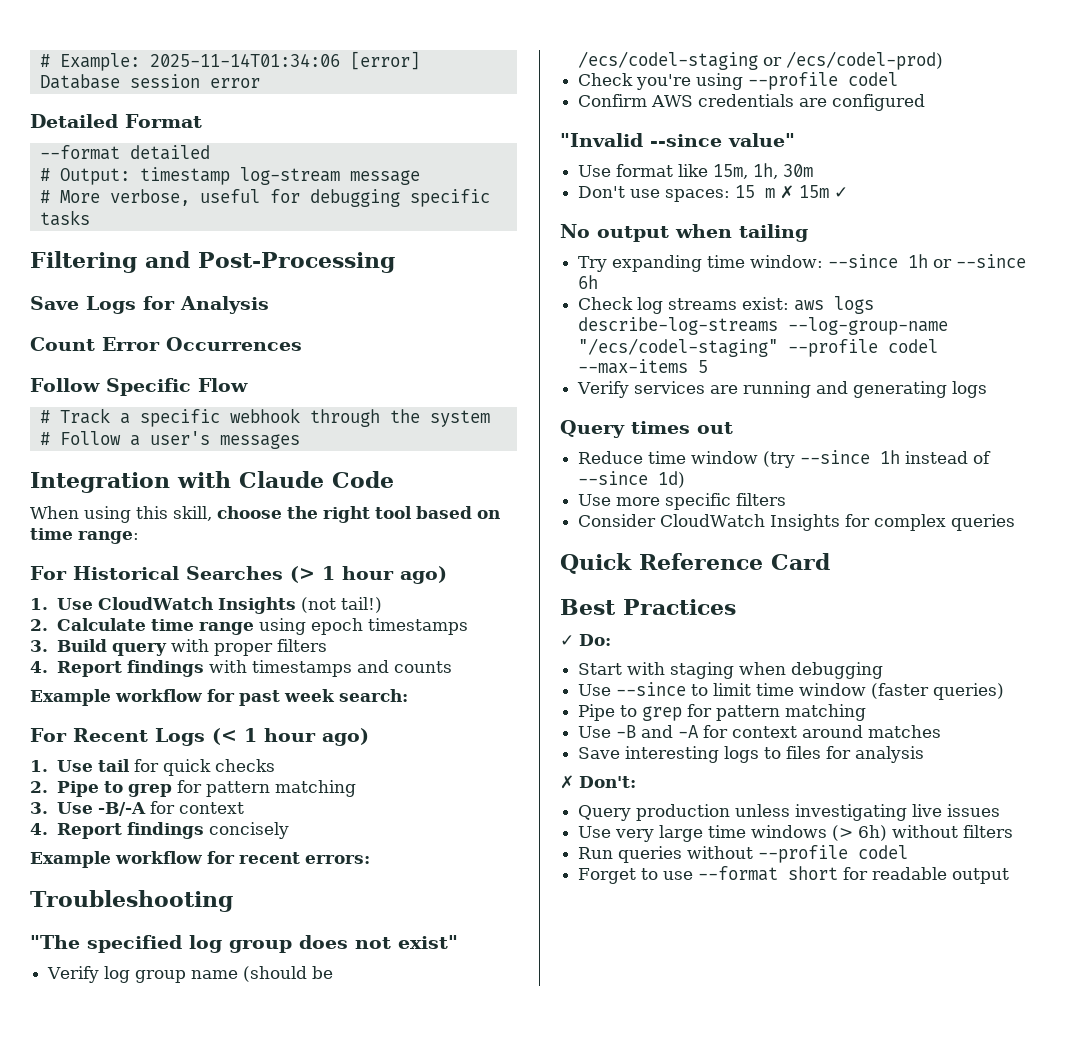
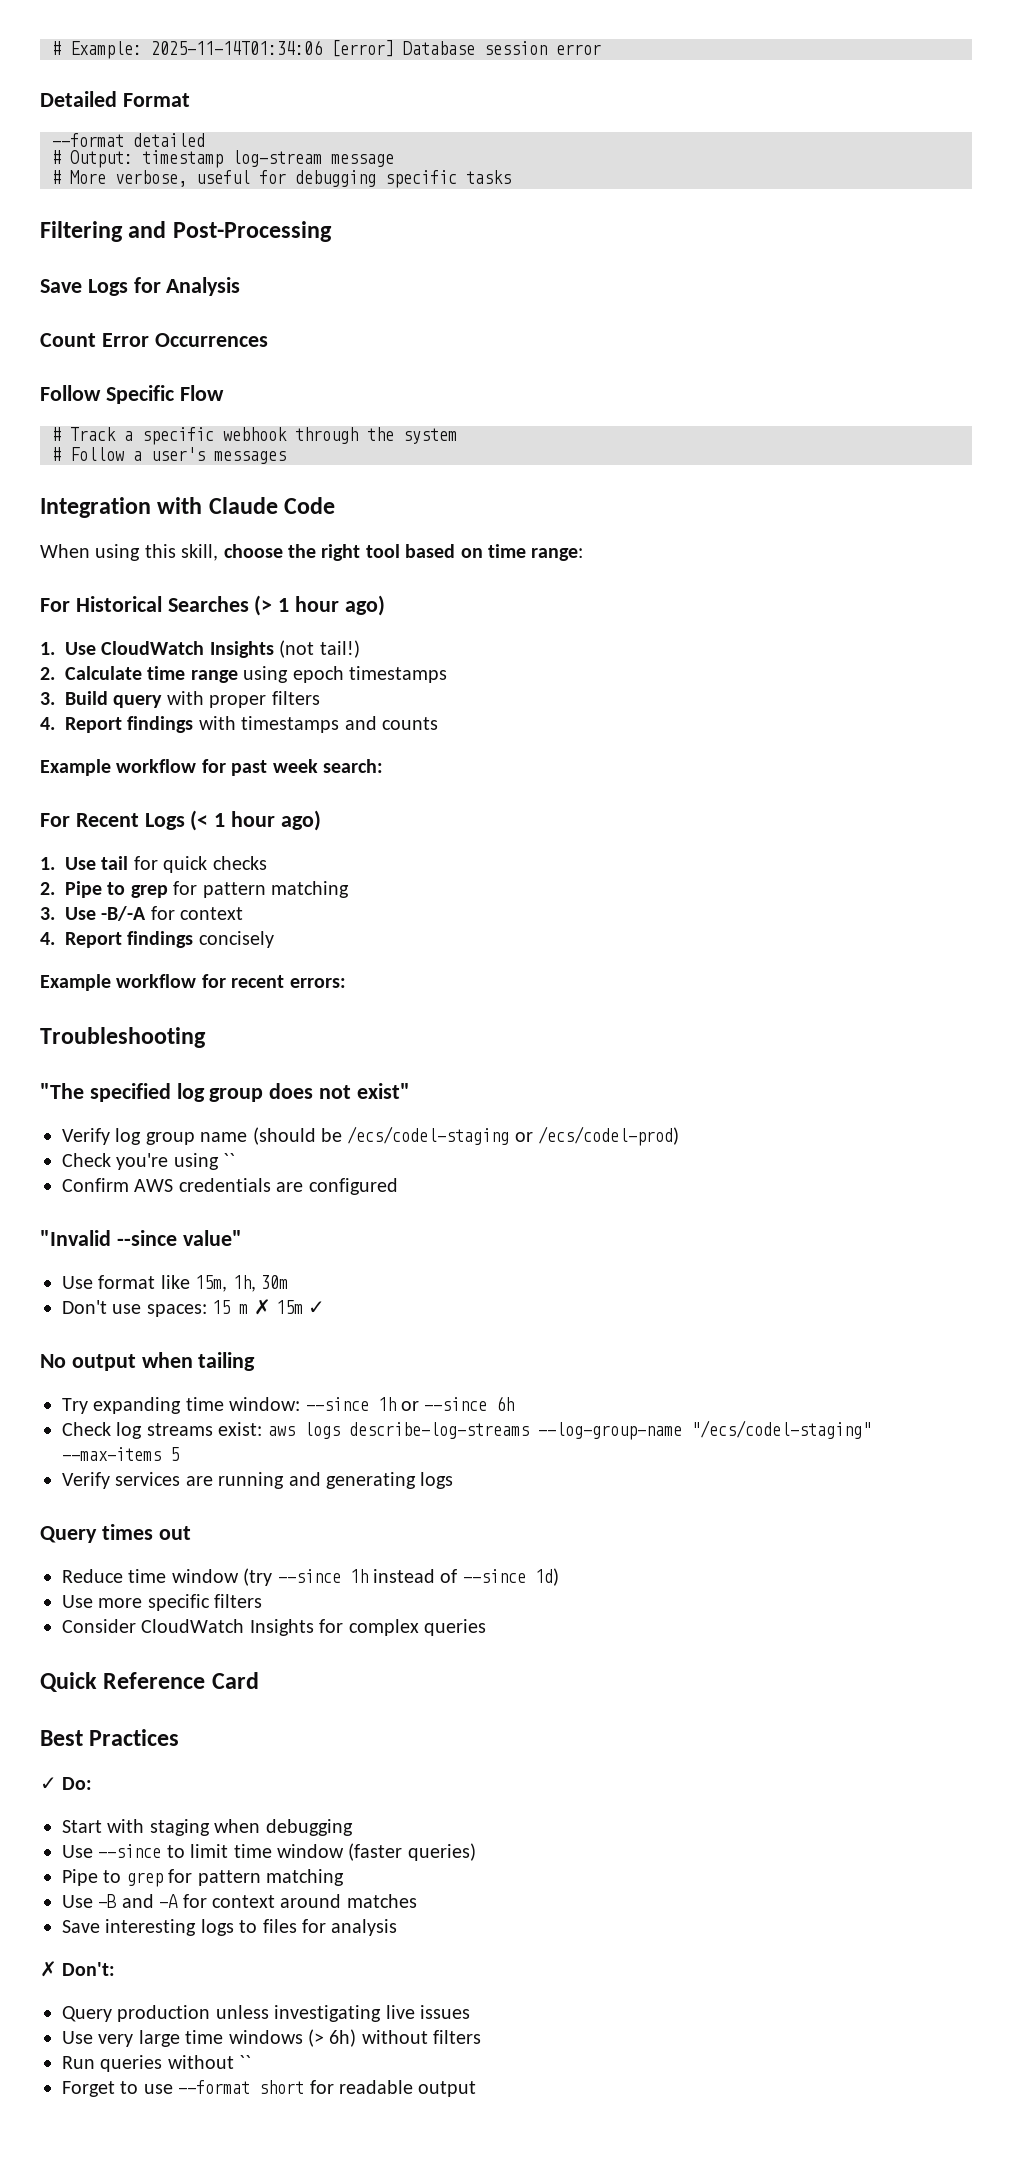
- Check you're using --profile codel
+ Check you're using ``
- Check log streams exist: aws logs describe-log-streams --log-group-name "/ecs/codel-staging" --profile codel --max-items 5
+ Check log streams exist: aws logs describe-log-streams --log-group-name "/ecs/codel-staging" --max-items 5
- Run queries without --profile codel
+ Run queries without ``

